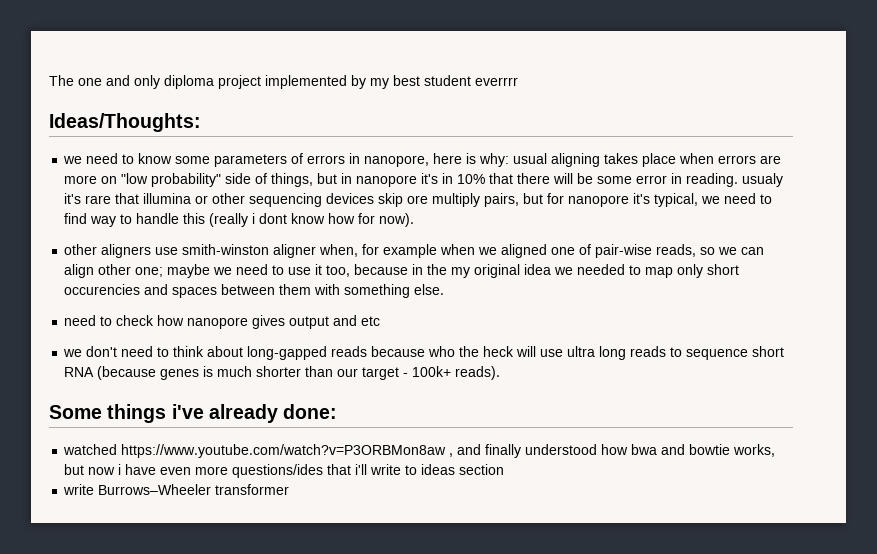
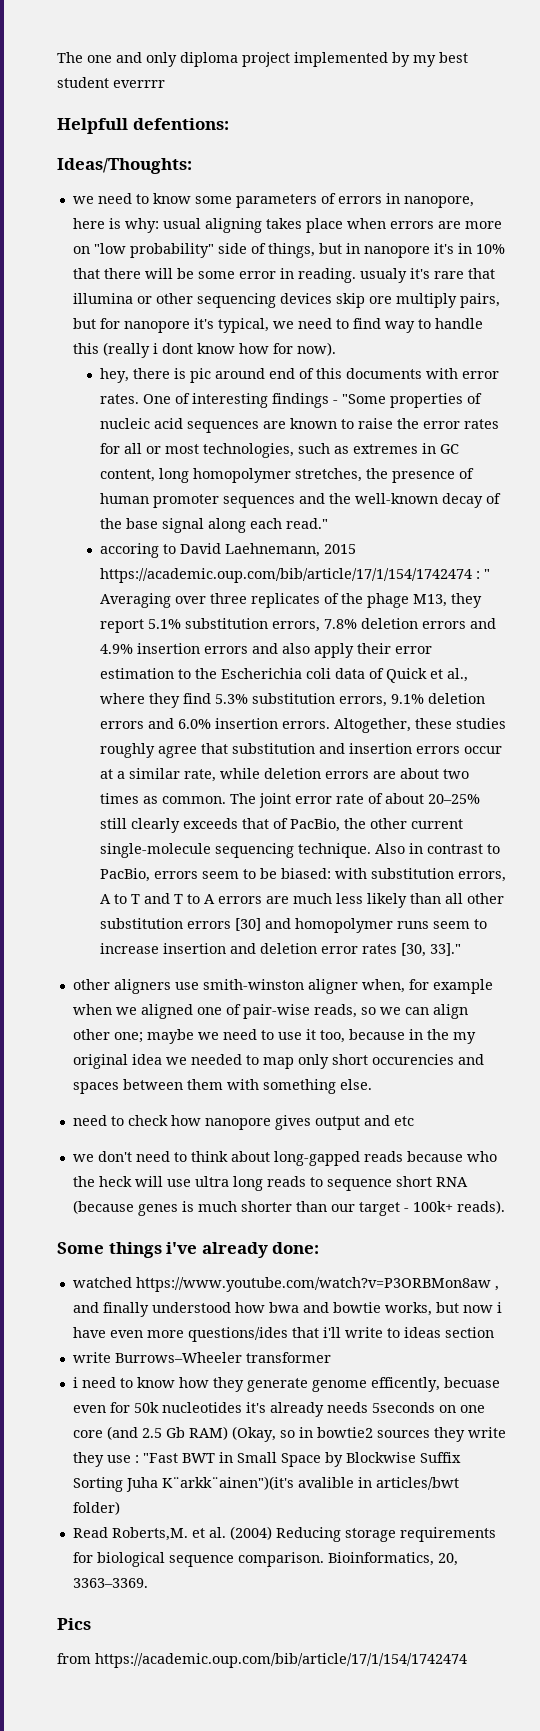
+ Helpfull defentions:
+ hey, there is pic around end of this documents with error rates. One of interesting findings - "Some properties of nucleic acid sequences are known to raise the error rates for all or most technologies, such as extremes in GC content, long homopolymer stretches, the presence of human promoter sequences and the well-known decay of the base signal along each read."
+ accoring to David Laehnemann, 2015 https://academic.oup.com/bib/article/17/1/154/1742474 : " Averaging over three replicates of the phage M13, they report 5.1% substitution errors, 7.8% deletion errors and 4.9% insertion errors and also apply their error estimation to the Escherichia coli data of Quick et al., where they find 5.3% substitution errors, 9.1% deletion errors and 6.0% insertion errors. Altogether, these studies roughly agree that substitution and insertion errors occur at a similar rate, while deletion errors are about two times as common. The joint error rate of about 20–25% still clearly exceeds that of PacBio, the other current single-molecule sequencing technique. Also in contrast to PacBio, errors seem to be biased: with substitution errors, A to T and T to A errors are much less likely than all other substitution errors [30] and homopolymer runs seem to increase insertion and deletion error rates [30, 33]."
+ i need to know how they generate genome efficently, becuase even for 50k nucleotides it's already needs 5seconds on one core (and 2.5 Gb RAM) (Okay, so in bowtie2 sources they write they use : "Fast BWT in Small Space by Blockwise Suffix Sorting Juha K¨arkk¨ainen")(it's avalible in articles/bwt folder)
+ Read Roberts,M. et al. (2004) Reducing storage requirements for biological sequence comparison. Bioinformatics, 20, 3363–3369.
+ Pics
+ from https://academic.oup.com/bib/article/17/1/154/1742474

